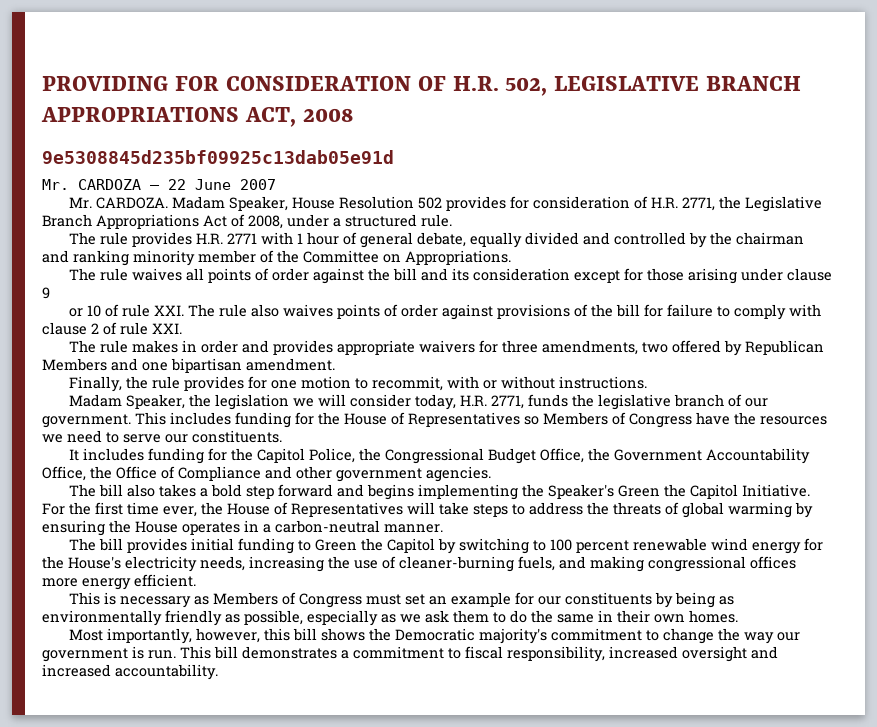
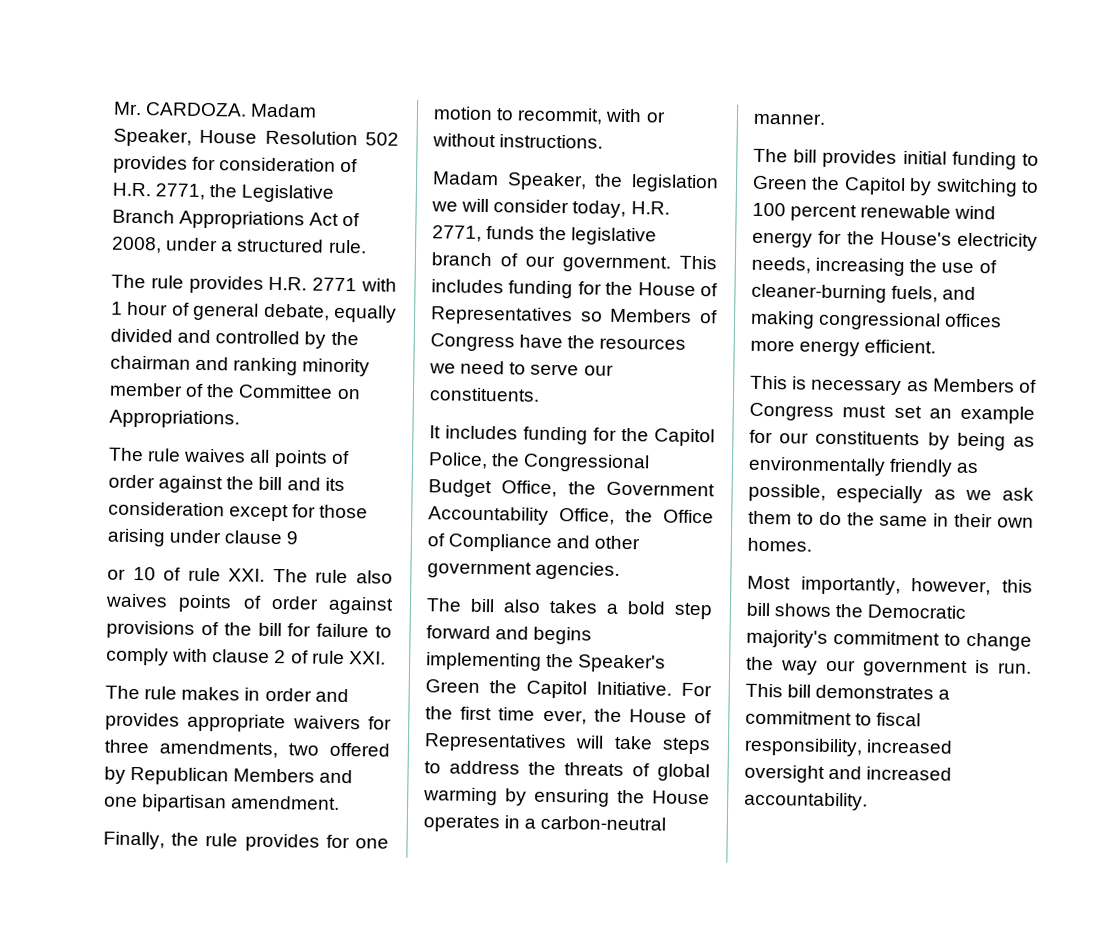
- PROVIDING FOR CONSIDERATION OF H.R. 502, LEGISLATIVE BRANCH APPROPRIATIONS ACT, 2008
- 9e5308845d235bf09925c13dab05e91d
- Mr. CARDOZA — 22 June 2007

